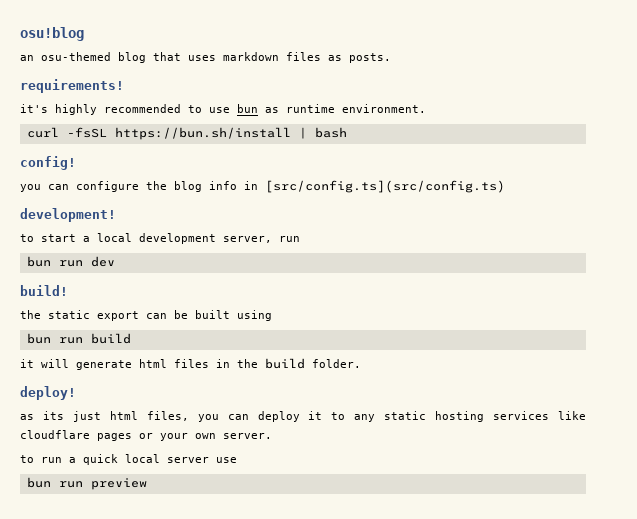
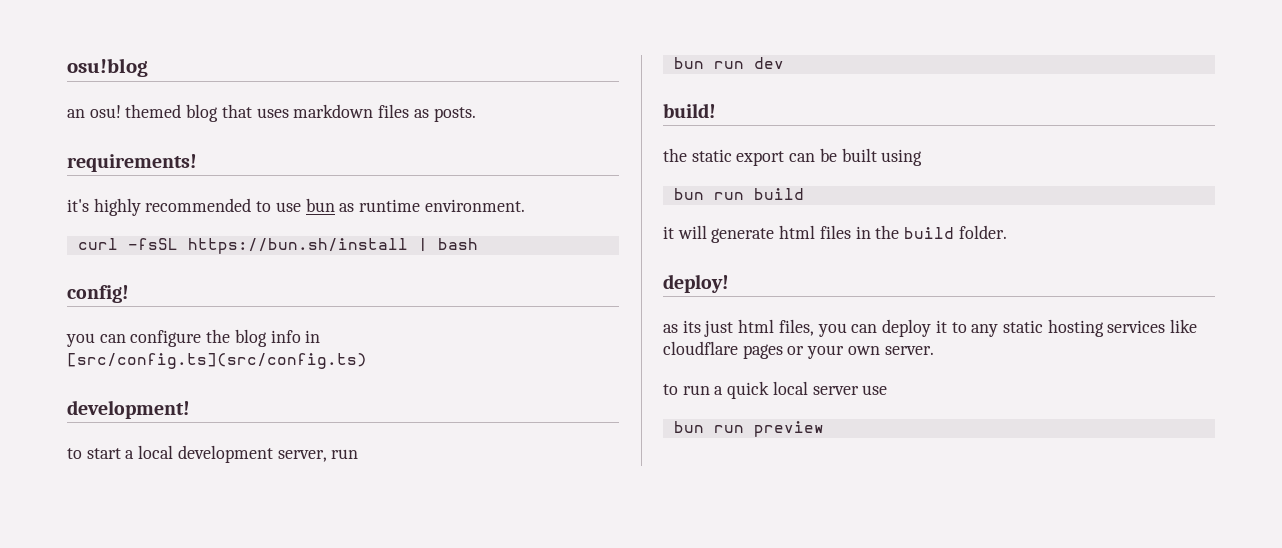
- an osu-themed blog that uses markdown files as posts.
+ an osu! themed blog that uses markdown files as posts.

